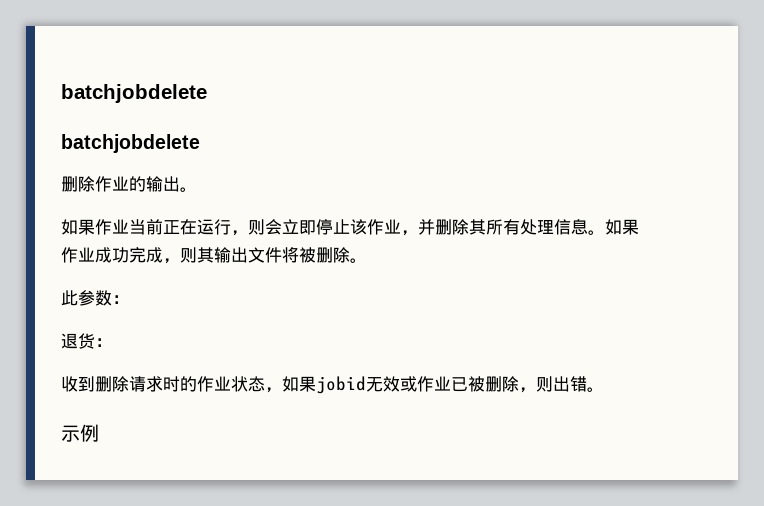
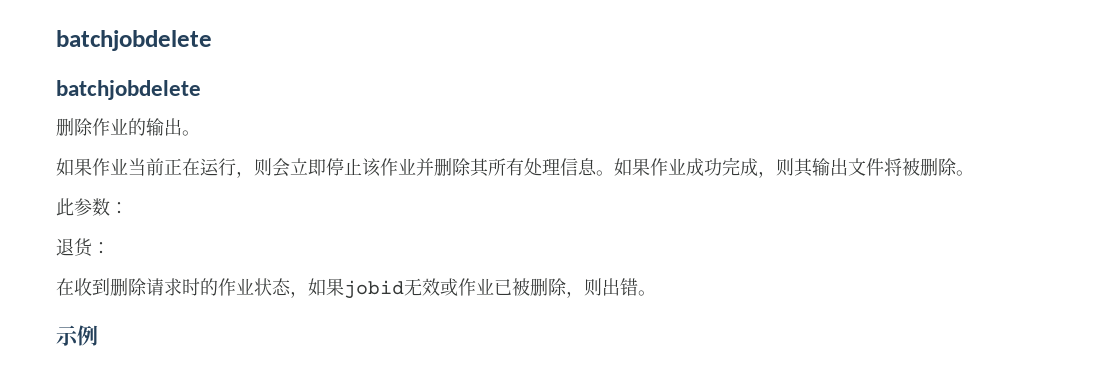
- 如果作业当前正在运行，则会立即停止该作业，并删除其所有处理信息。
+ 如果作业当前正在运行，则会立即停止该作业并删除其所有处理信息。
- 收到删除请求时的作业状态，如果jobid无效或作业已被删除，则出错。
+ 在收到删除请求时的作业状态，如果jobid无效或作业已被删除，则出错。

